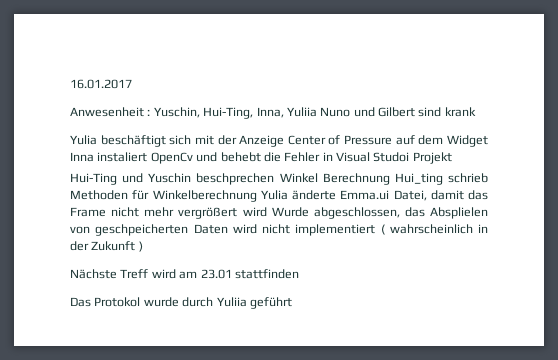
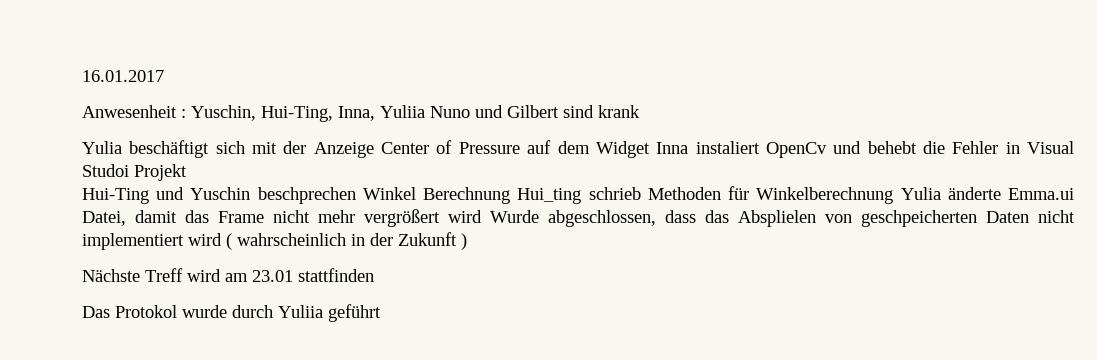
- Hui-Ting und Yuschin beschprechen Winkel Berechnung Hui_ting schrieb Methoden für Winkelberechnung Yulia änderte Emma.ui Datei, damit das Frame nicht mehr vergrößert wird Wurde abgeschlossen, das Absplielen von geschpeicherten Daten wird nicht implementiert ( wahrscheinlich in der Zukunft )
+ Hui-Ting und Yuschin beschprechen Winkel Berechnung Hui_ting schrieb Methoden für Winkelberechnung Yulia änderte Emma.ui Datei, damit das Frame nicht mehr vergrößert wird Wurde abgeschlossen, dass das Absplielen von geschpeicherten Daten nicht implementiert wird ( wahrscheinlich in der Zukunft )

